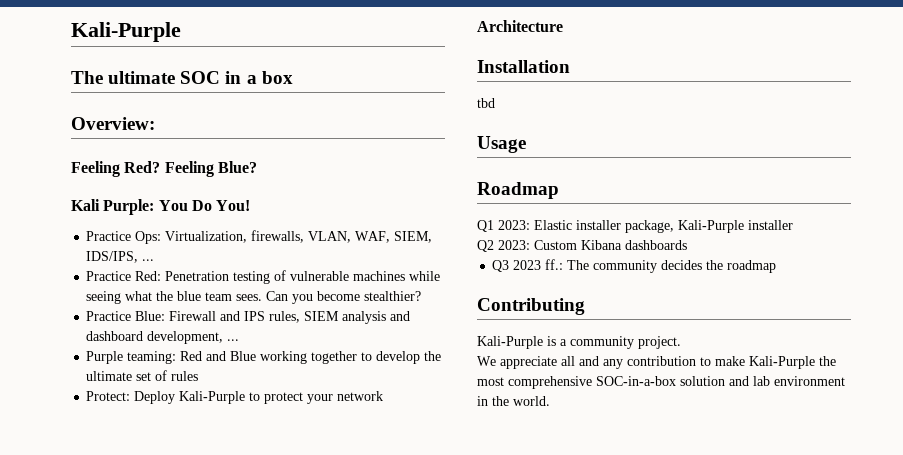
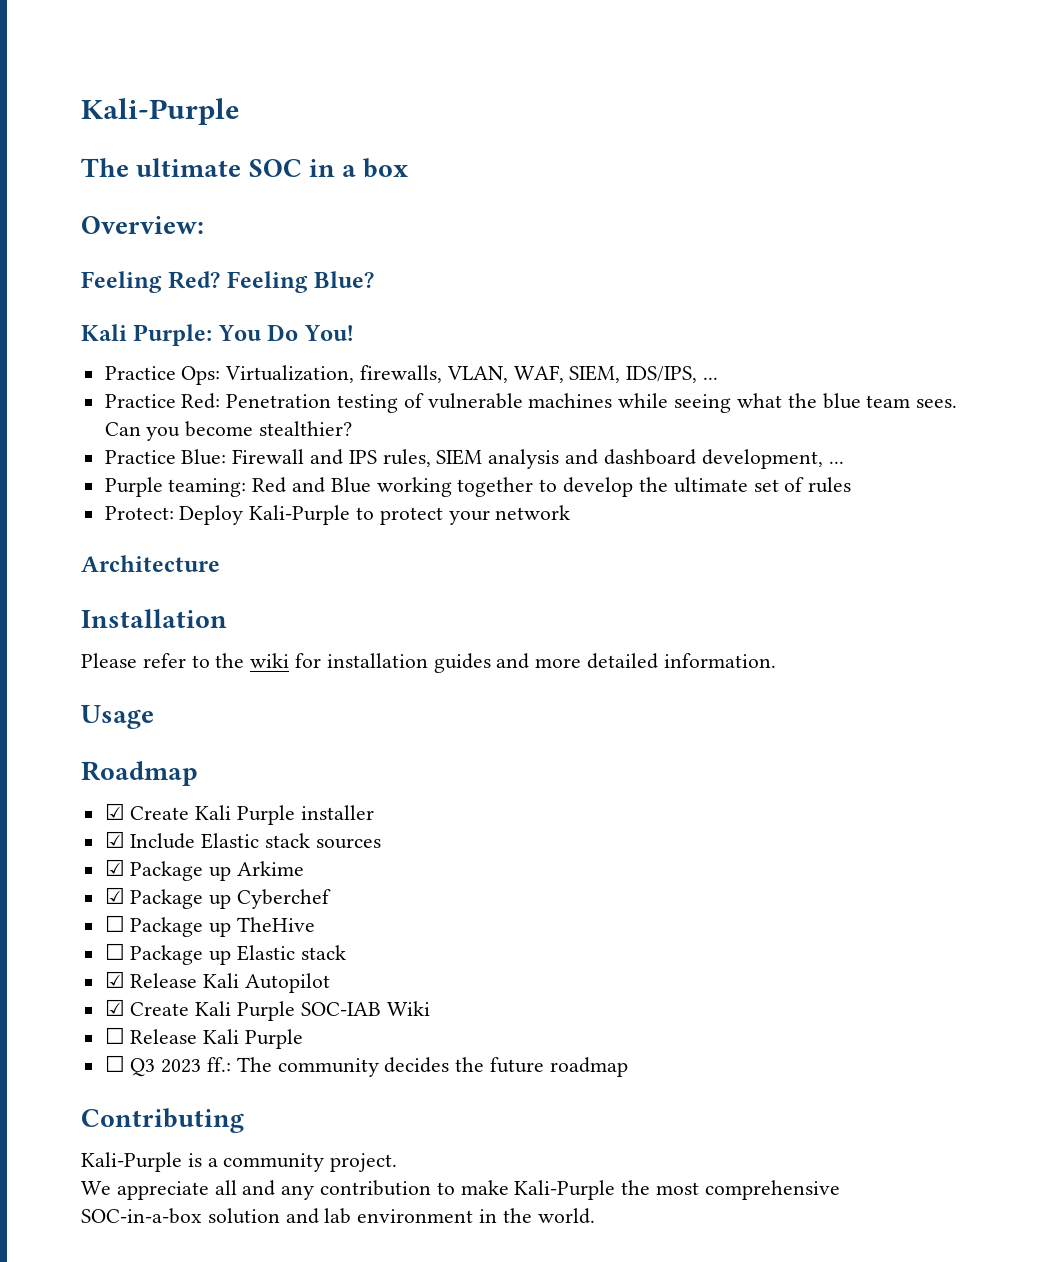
- tbd
+ Please refer to the wiki for installation guides and more detailed information.
  Usage
  Roadmap
- Q1 2023: Elastic installer package, Kali-Purple installer
- Q2 2023: Custom Kibana dashboards
- Q3 2023 ff.: The community decides the roadmap
+ ☑ Create Kali Purple installer
+ ☑ Include Elastic stack sources
+ ☑ Package up Arkime
+ ☑ Package up Cyberchef
+ ☐ Package up TheHive
+ ☐ Package up Elastic stack
+ ☑ Release Kali Autopilot
+ ☑ Create Kali Purple SOC-IAB Wiki
+ ☐ Release Kali Purple
+ ☐ Q3 2023 ff.: The community decides the future roadmap

